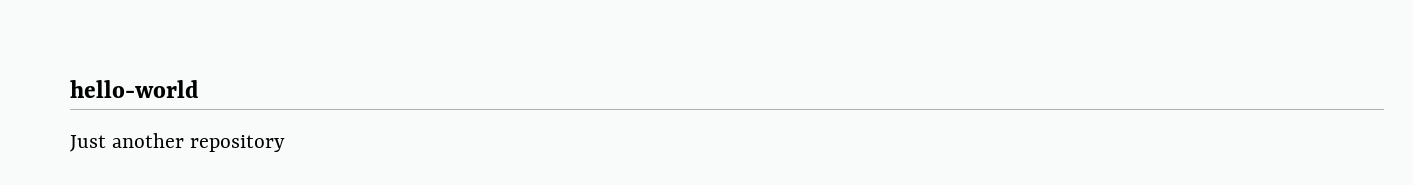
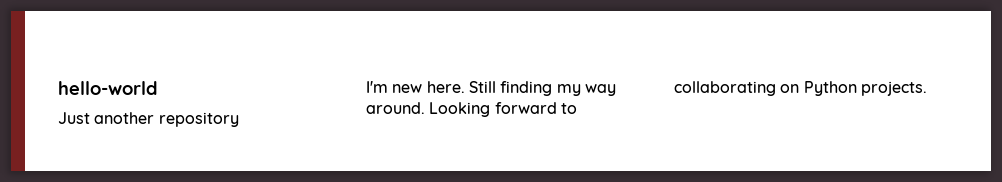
+ I'm new here. Still finding my way around. Looking forward to collaborating on Python projects.

